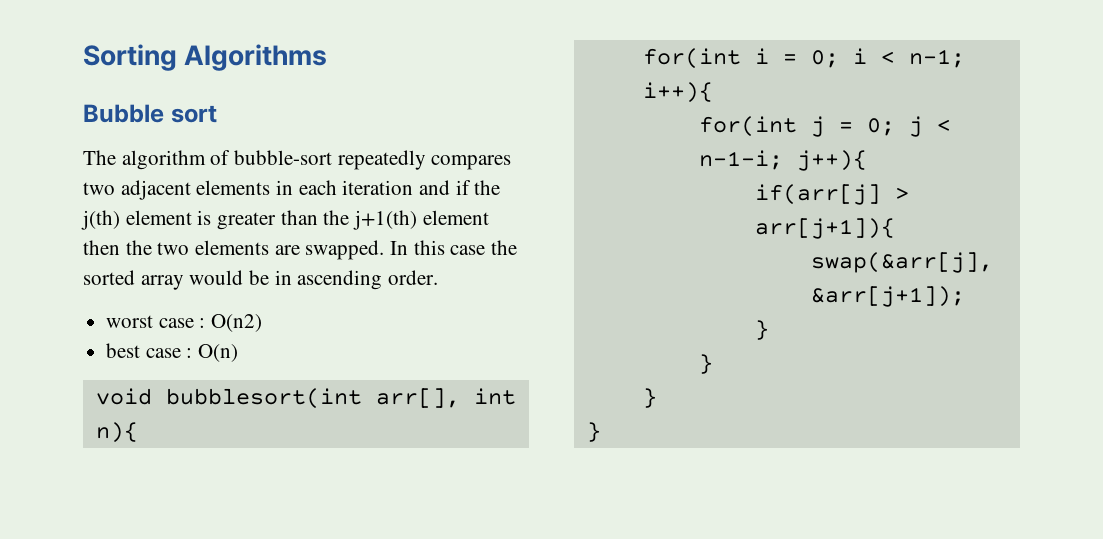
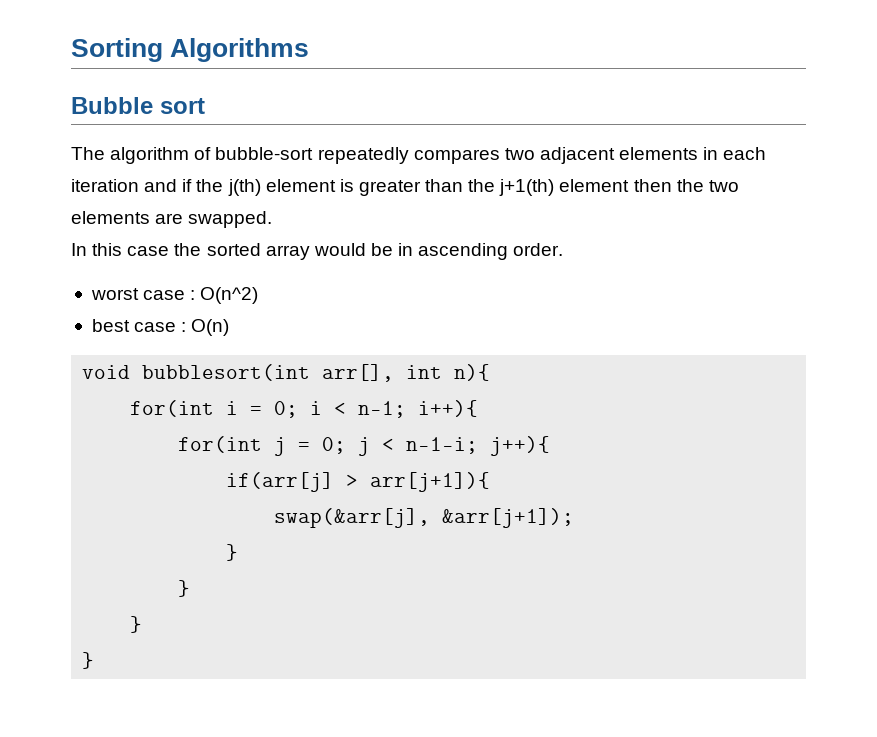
- The algorithm of bubble-sort repeatedly compares two adjacent elements in each iteration and if the j(th) element is greater than the j+1(th) element then the two elements are swapped. In this case the sorted array would be in ascending order.
+ The algorithm of bubble-sort repeatedly compares two adjacent elements in each iteration and if the j(th) element is greater than the j+1(th) element then the two elements are swapped.
+ In this case the sorted array would be in ascending order.
- worst case : O(n2)
+ worst case : O(n^2)

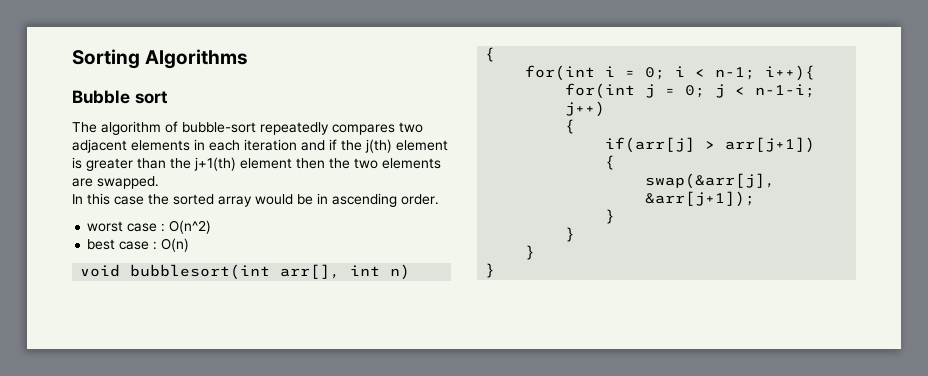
- void bubblesort(int arr[], int n){
+ void bubblesort(int arr[], int n)
+ {
- for(int j = 0; j < n-1-i; j++){
+ for(int j = 0; j < n-1-i; j++)
+ {
- if(arr[j] > arr[j+1]){
+ if(arr[j] > arr[j+1])
+ {

